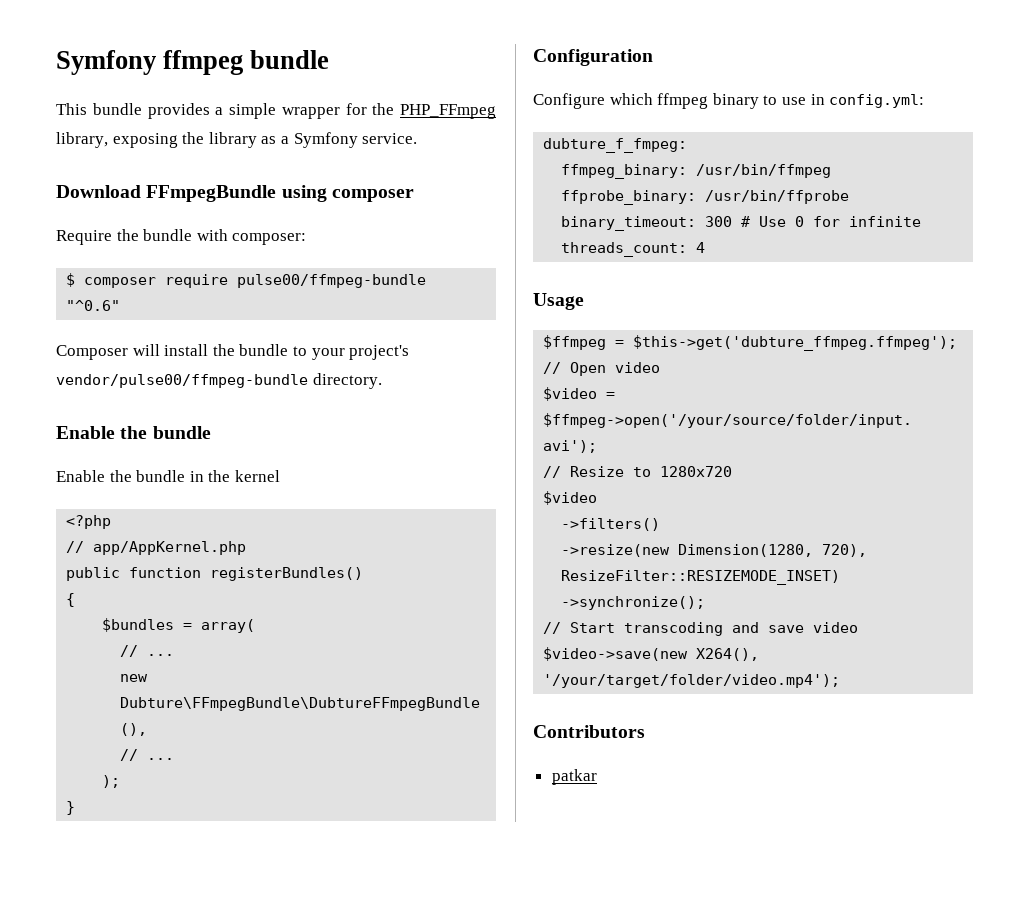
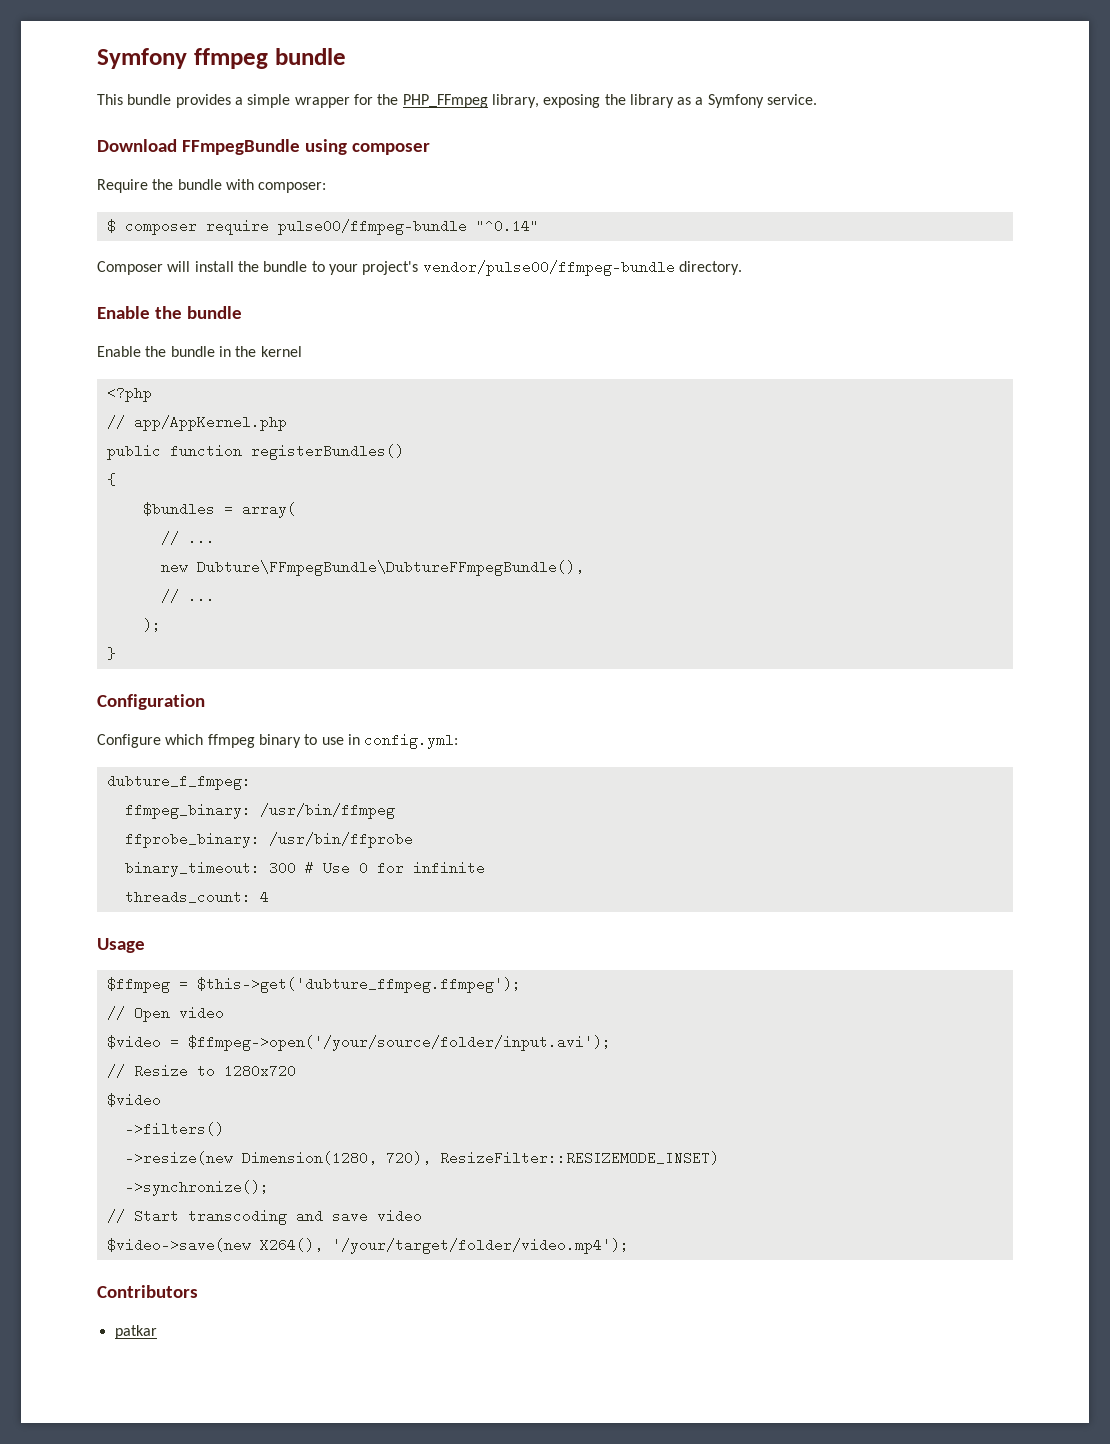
- $ composer require pulse00/ffmpeg-bundle "^0.6"
+ $ composer require pulse00/ffmpeg-bundle "^0.14"

